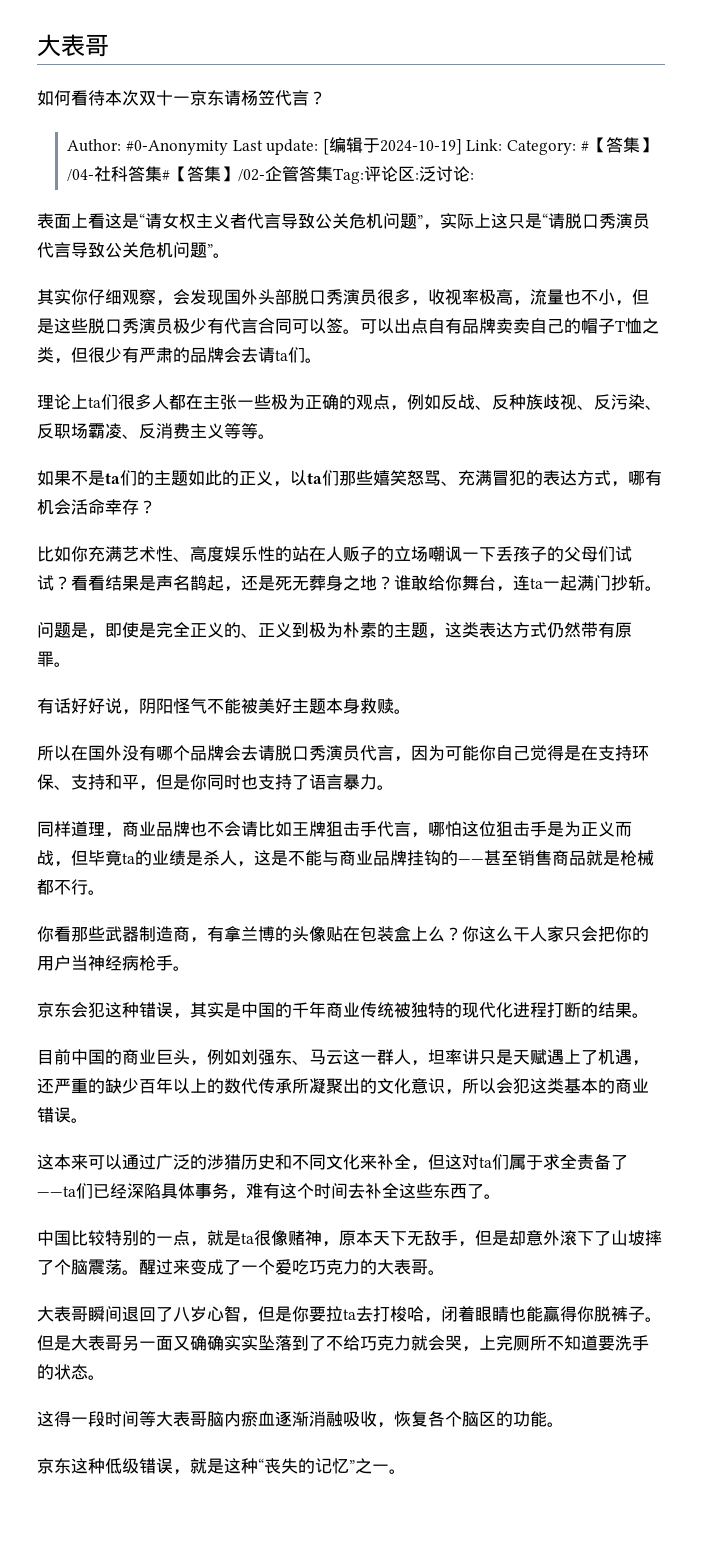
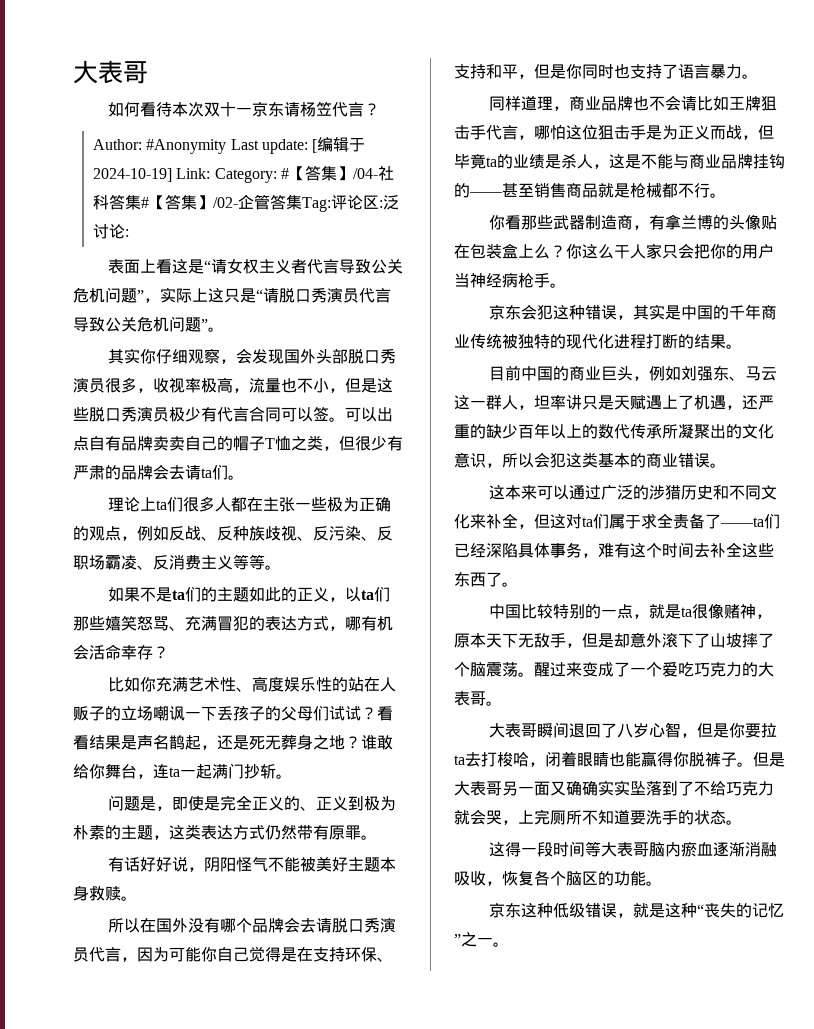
- Author: #0-Anonymity Last update: [编辑于2024-10-19] Link: Category: #【答集】/04-社科答集#【答集】/02-企管答集Tag:评论区:泛讨论:
+ Author: #Anonymity Last update: [编辑于2024-10-19] Link: Category: #【答集】/04-社科答集#【答集】/02-企管答集Tag:评论区:泛讨论:

